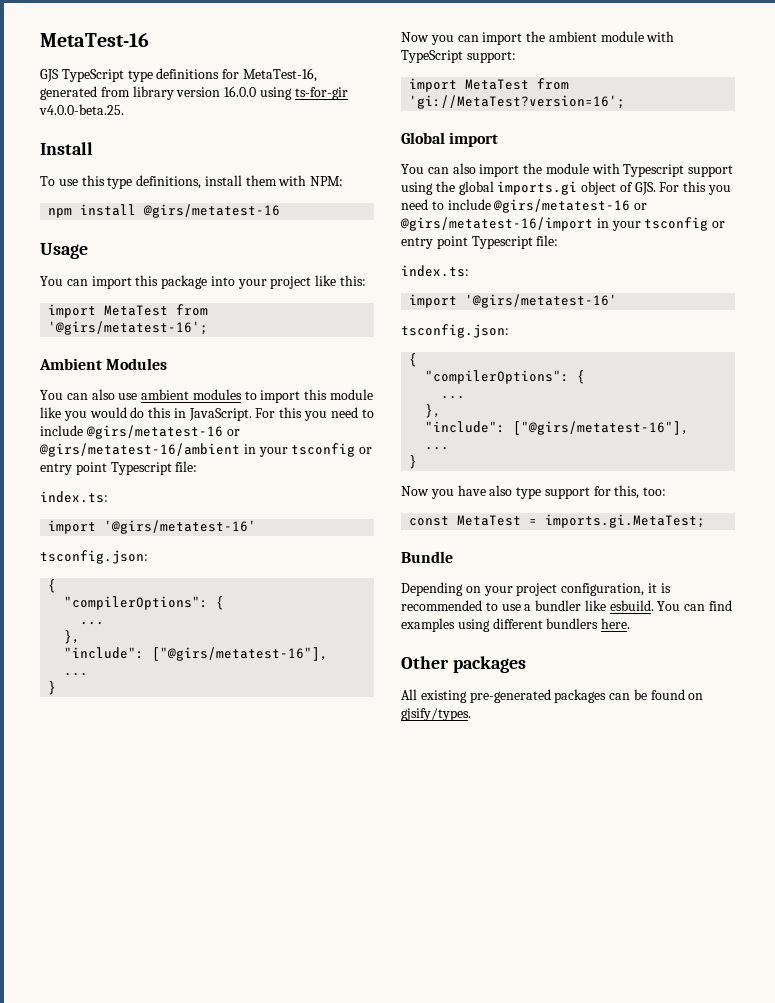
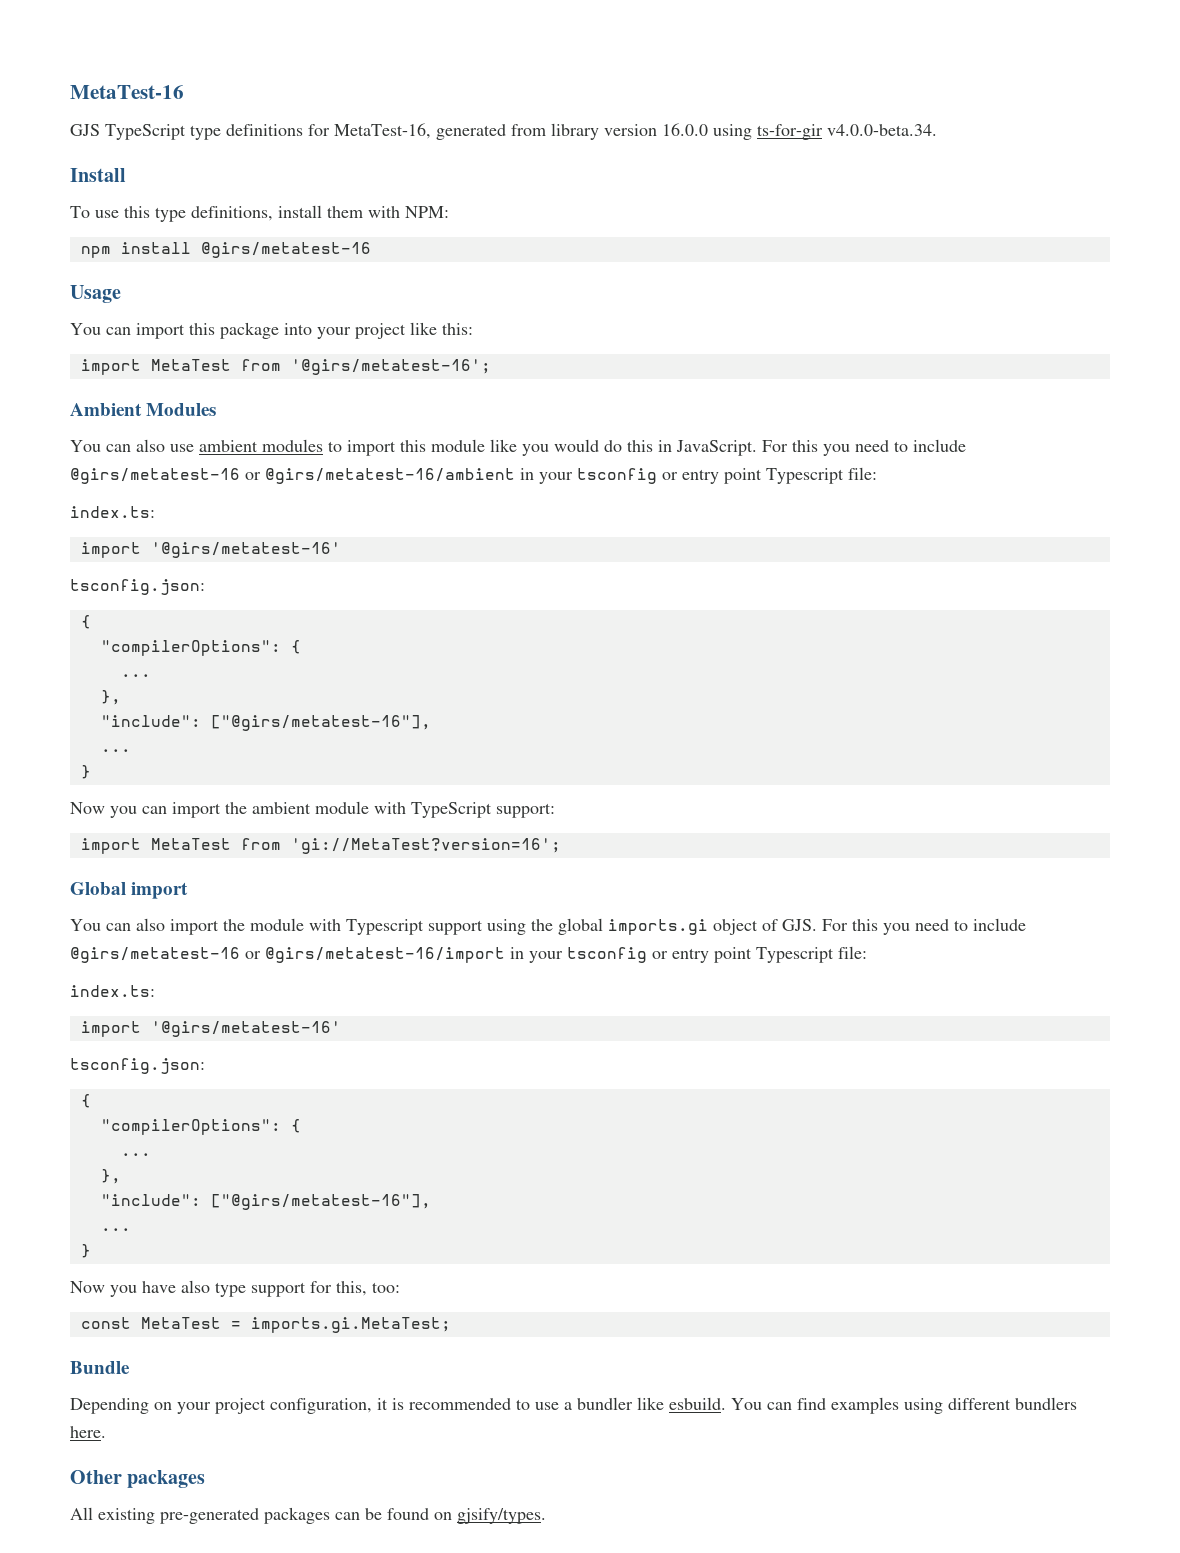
- GJS TypeScript type definitions for MetaTest-16, generated from library version 16.0.0 using ts-for-gir v4.0.0-beta.25.
+ GJS TypeScript type definitions for MetaTest-16, generated from library version 16.0.0 using ts-for-gir v4.0.0-beta.34.

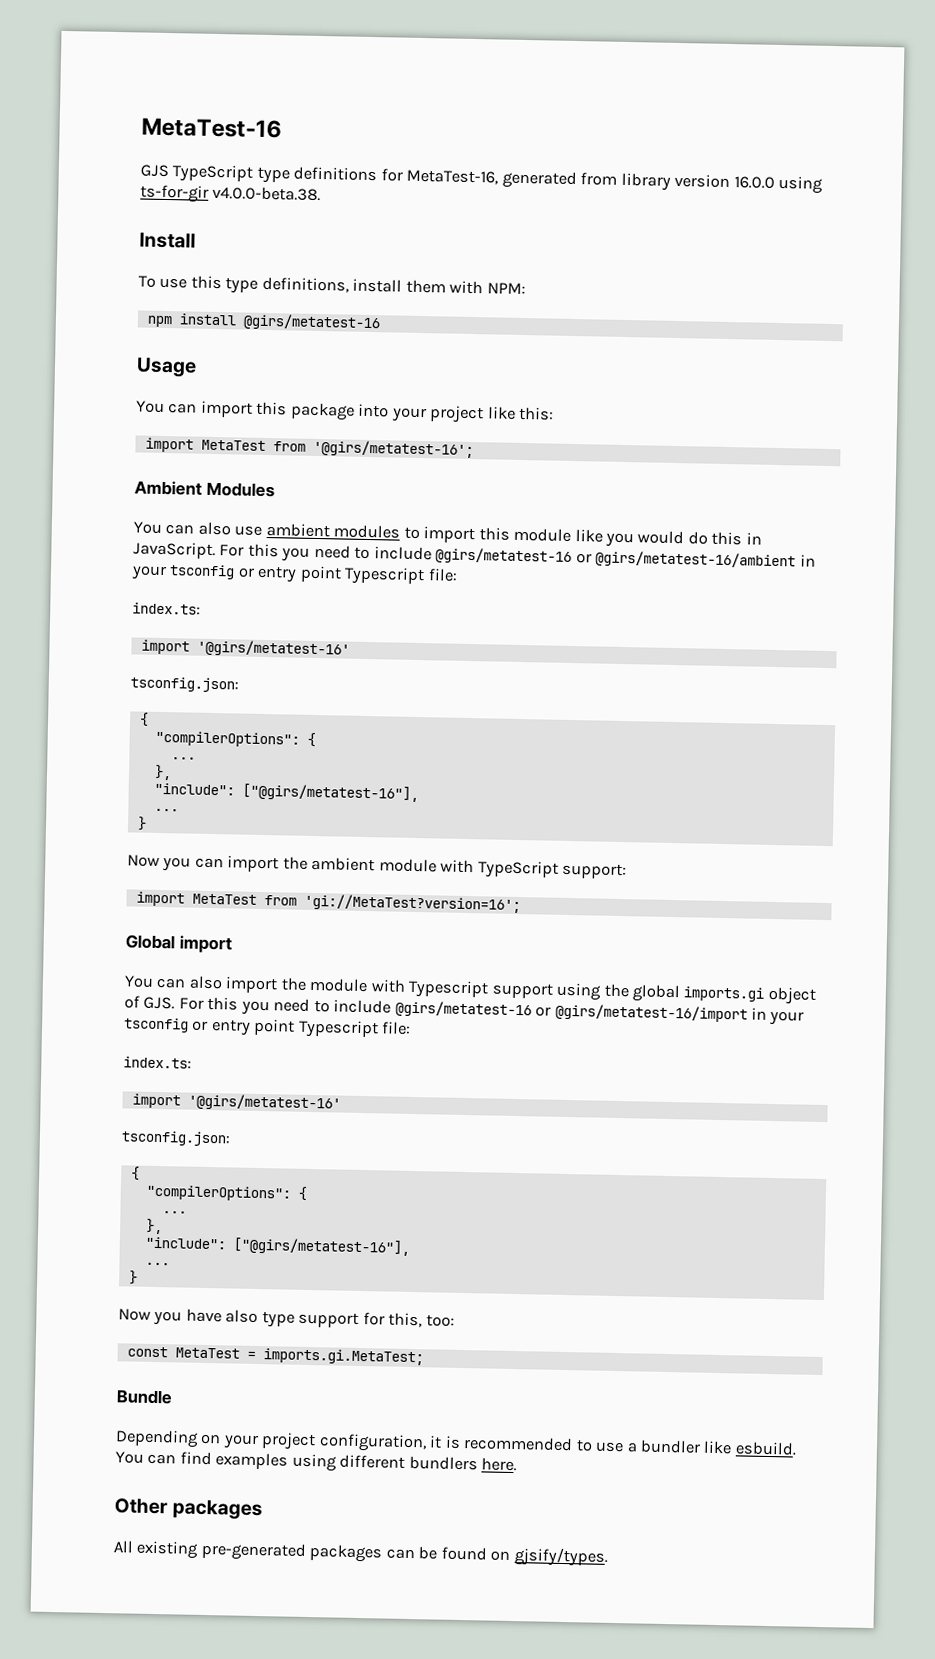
- GJS TypeScript type definitions for MetaTest-16, generated from library version 16.0.0 using ts-for-gir v4.0.0-beta.34.
+ GJS TypeScript type definitions for MetaTest-16, generated from library version 16.0.0 using ts-for-gir v4.0.0-beta.38.

